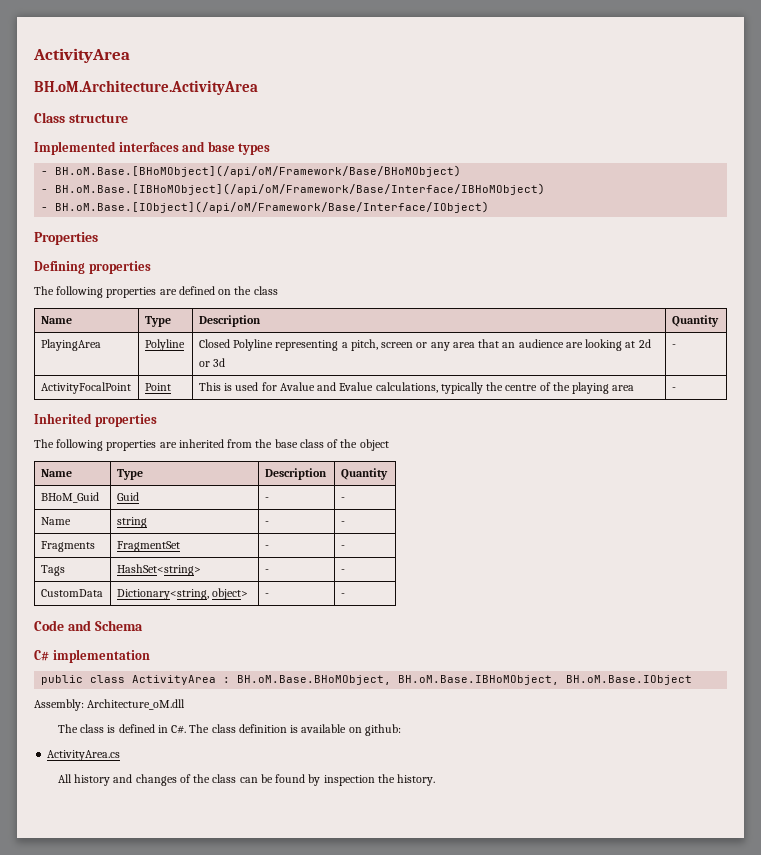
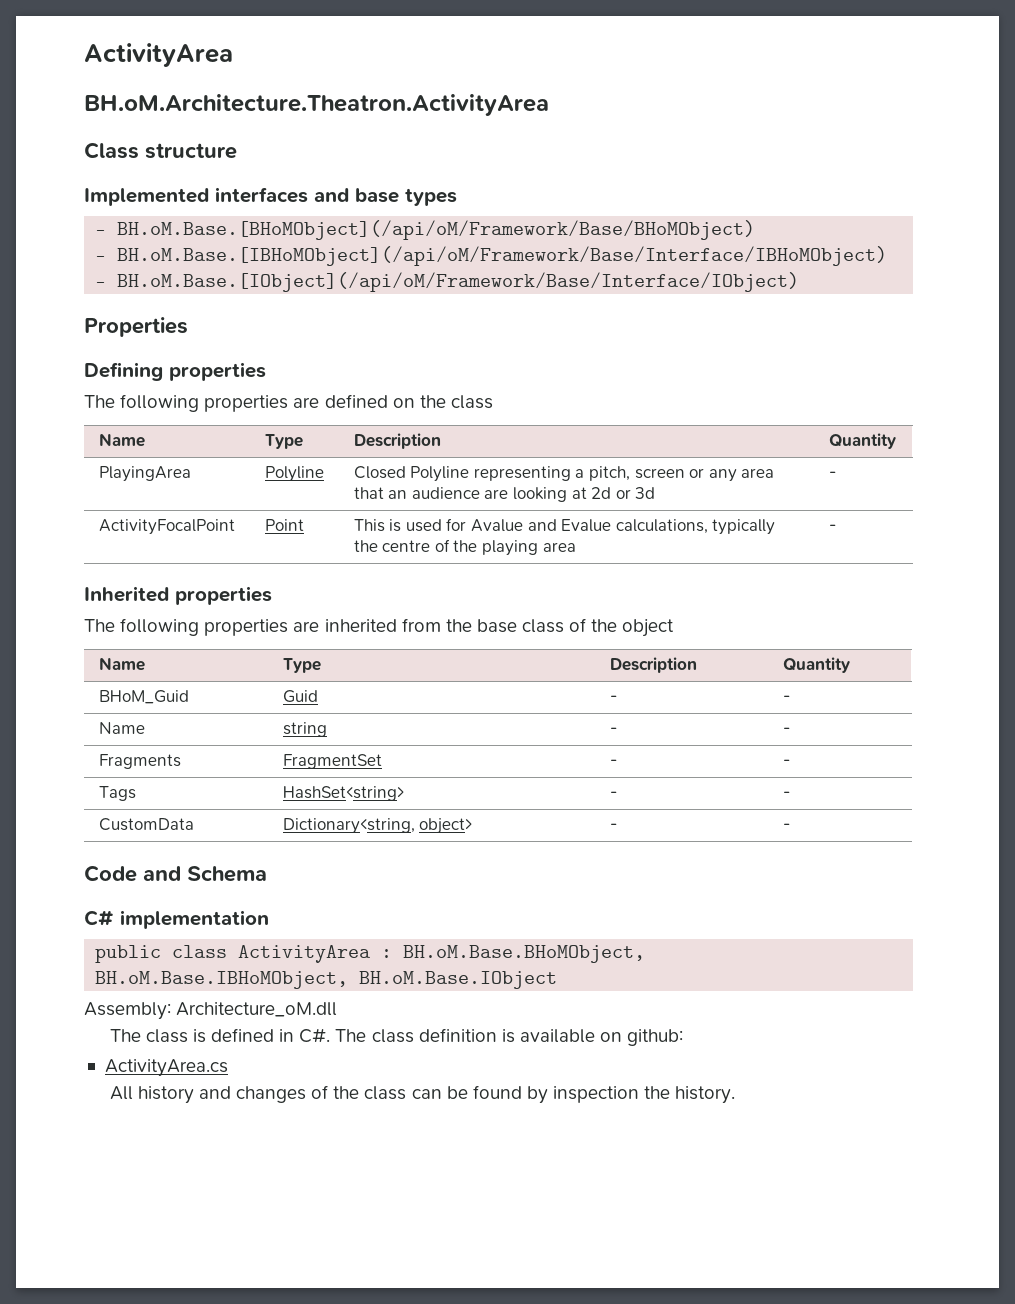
- BH.oM.Architecture.ActivityArea
+ BH.oM.Architecture.Theatron.ActivityArea

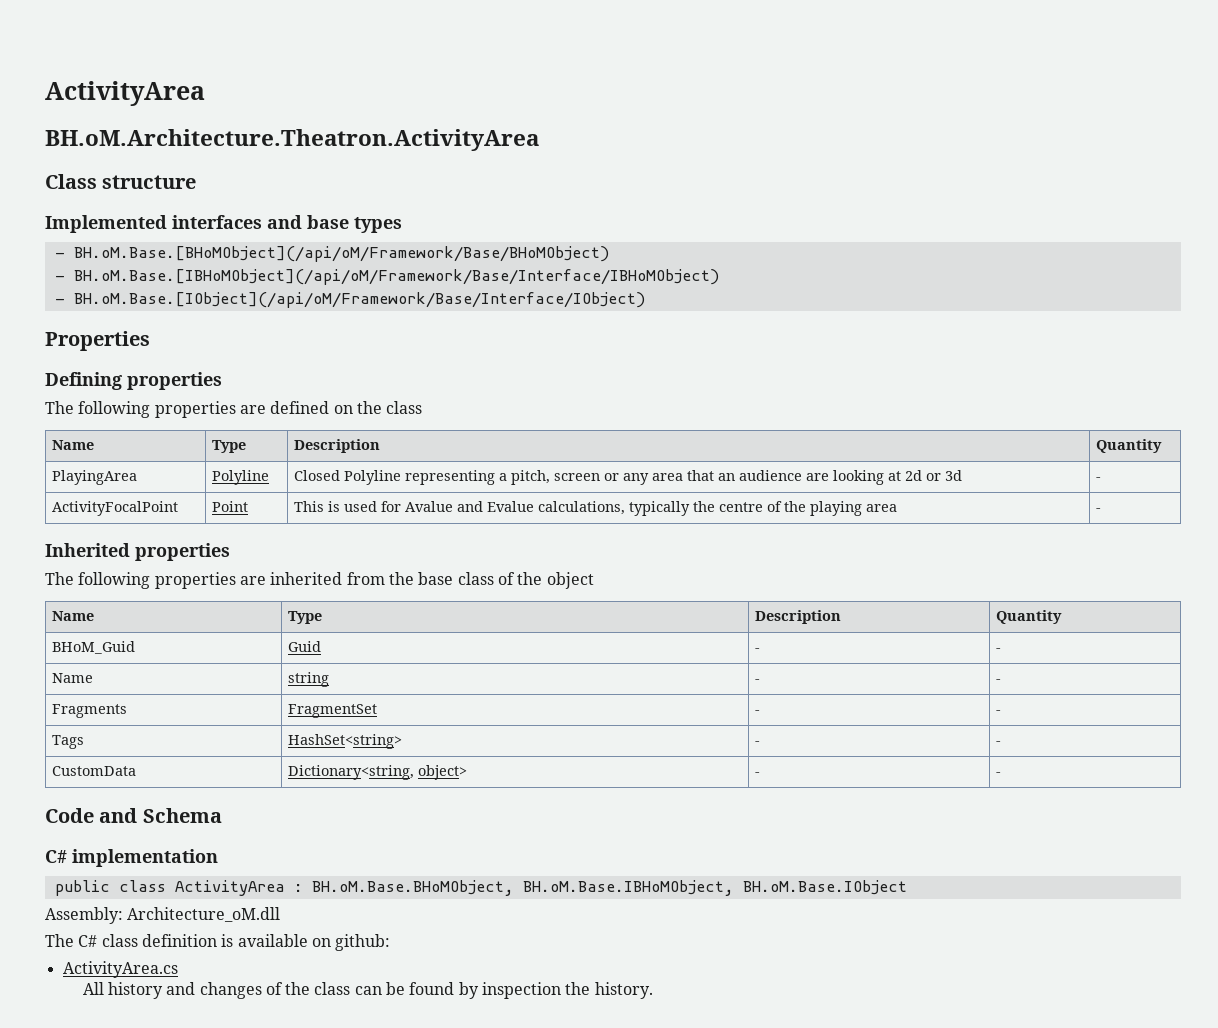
- The class is defined in C#. The class definition is available on github:
+ The C# class definition is available on github:

